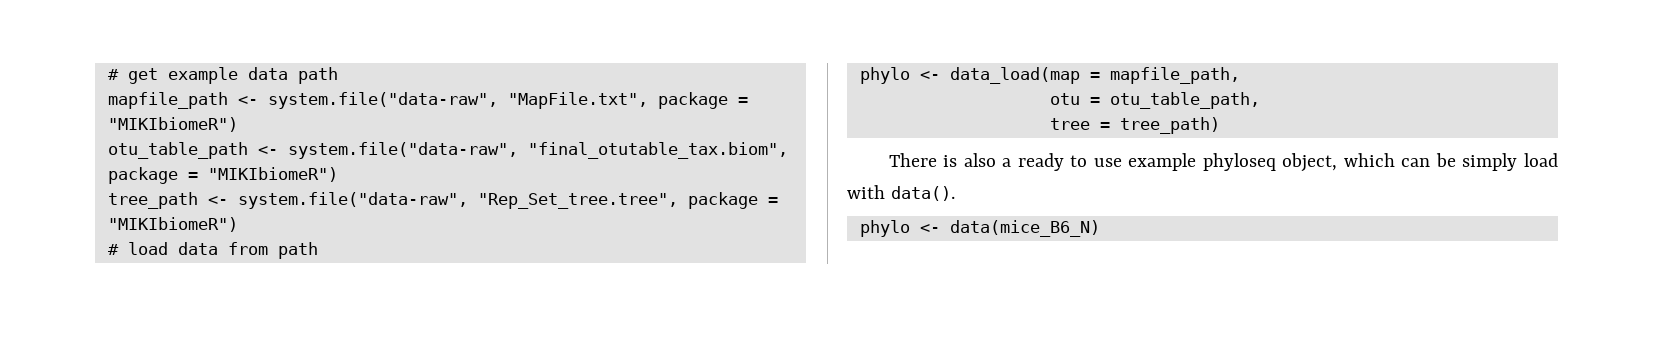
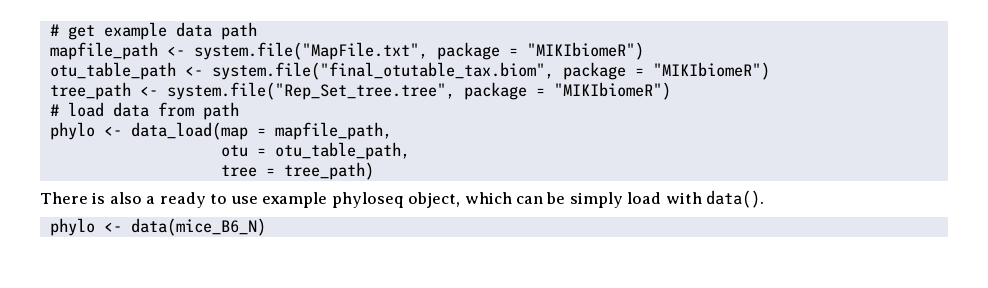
- mapfile_path <- system.file("data-raw", "MapFile.txt", package = "MIKIbiomeR")
+ mapfile_path <- system.file("MapFile.txt", package = "MIKIbiomeR")
- otu_table_path <- system.file("data-raw", "final_otutable_tax.biom", package = "MIKIbiomeR")
+ otu_table_path <- system.file("final_otutable_tax.biom", package = "MIKIbiomeR")
- tree_path <- system.file("data-raw", "Rep_Set_tree.tree", package = "MIKIbiomeR")
+ tree_path <- system.file("Rep_Set_tree.tree", package = "MIKIbiomeR")

